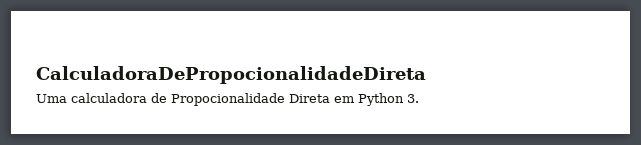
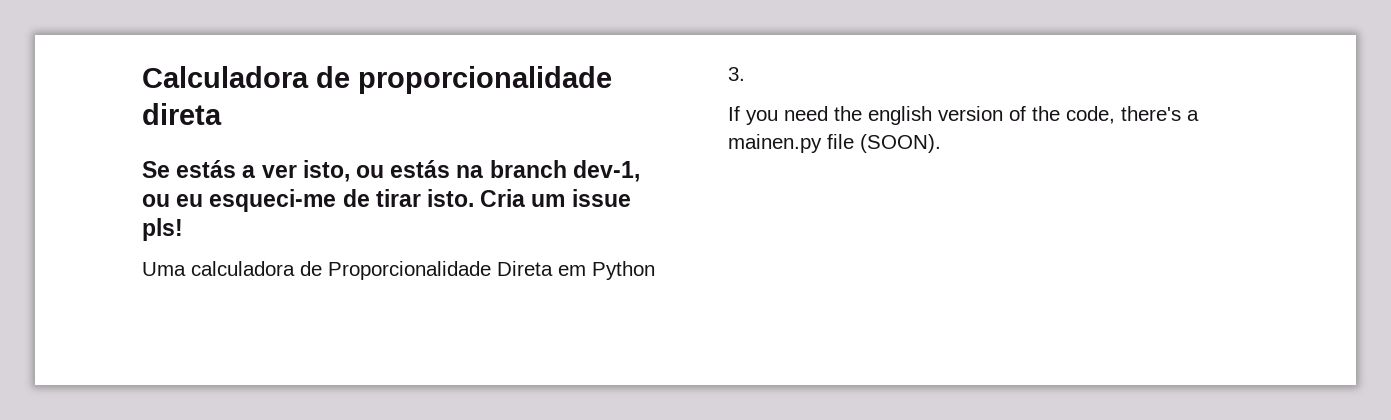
- CalculadoraDePropocionalidadeDireta
+ Calculadora de proporcionalidade direta
+ Se estás a ver isto, ou estás na branch dev-1, ou eu esqueci-me de tirar isto. Cria um issue pls!
- Uma calculadora de Propocionalidade Direta em Python 3.
+ Uma calculadora de Proporcionalidade Direta em Python 3.
+ If you need the english version of the code, there's a mainen.py file (SOON).

